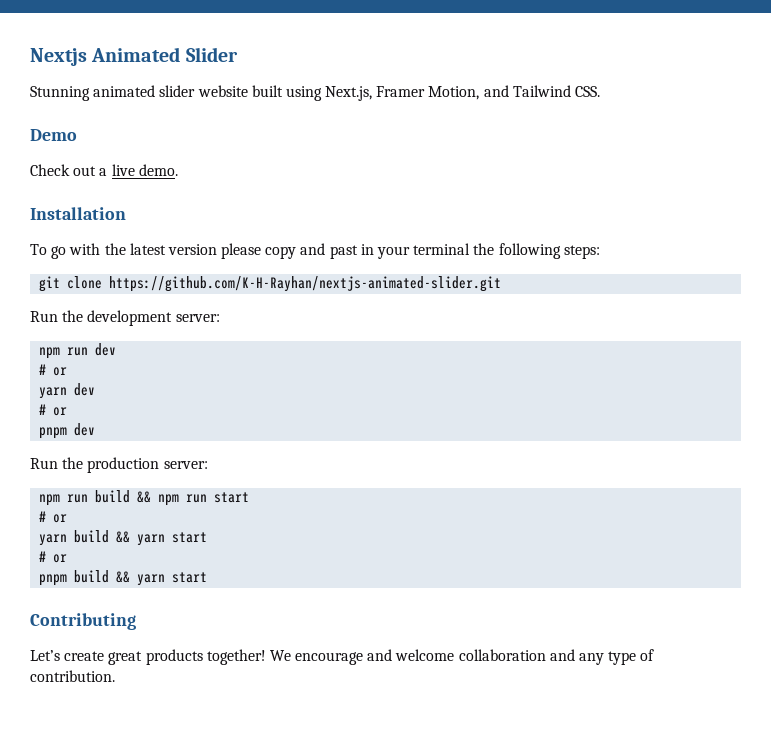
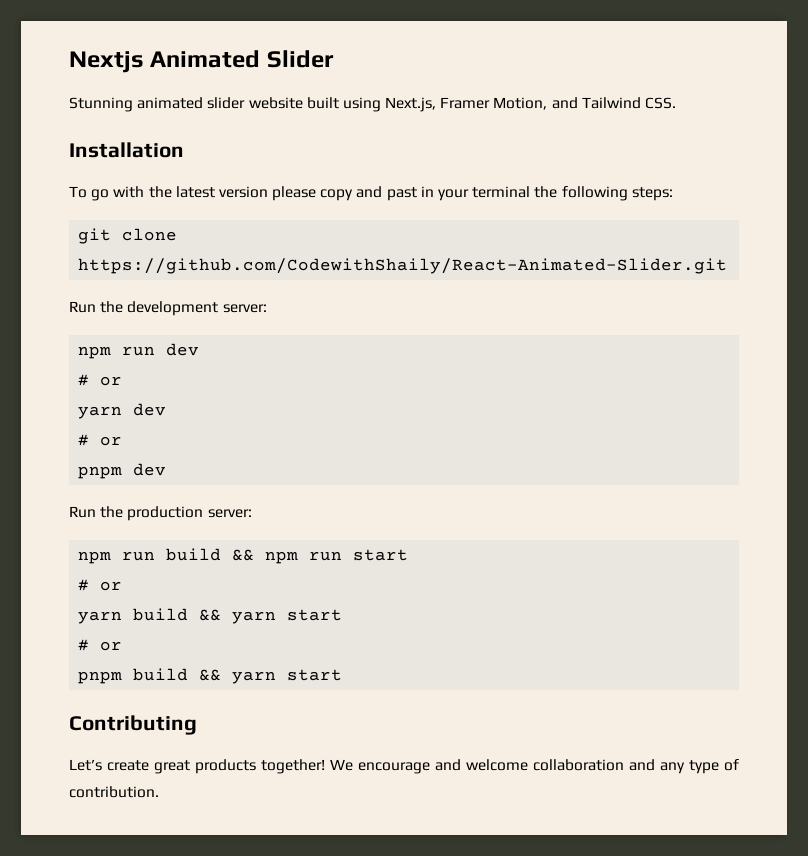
- Demo
- Check out a live demo.
- git clone https://github.com/K-H-Rayhan/nextjs-animated-slider.git
+ git clone https://github.com/CodewithShaily/React-Animated-Slider.git

